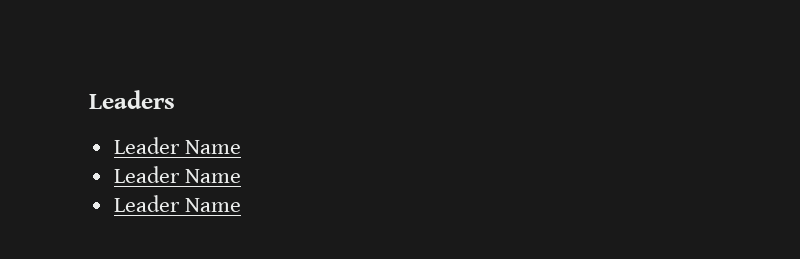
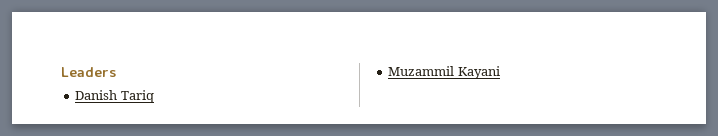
  Leaders
- Leader Name
- Leader Name
- Leader Name
+ Danish Tariq
+ Muzammil Kayani

